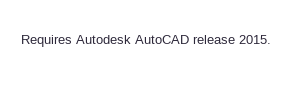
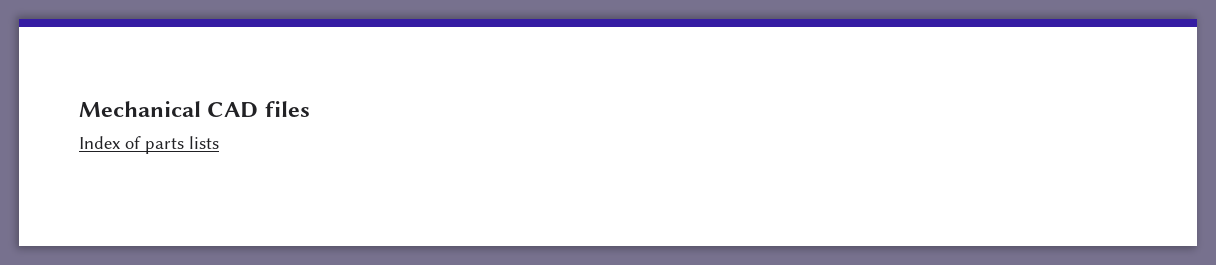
- Requires Autodesk AutoCAD release 2015.
+ Mechanical CAD files
+ Index of parts lists

